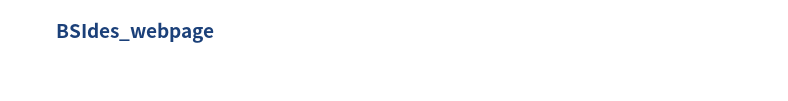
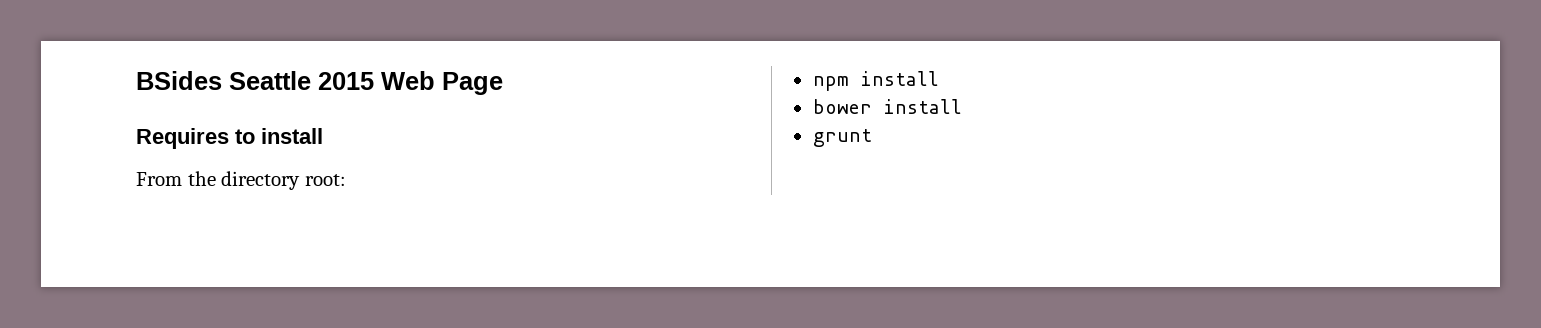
- BSIdes_webpage
+ BSides Seattle 2015 Web Page
+ Requires to install
+ From the directory root:
+ npm install
+ bower install
+ grunt

